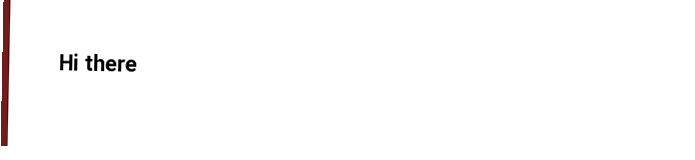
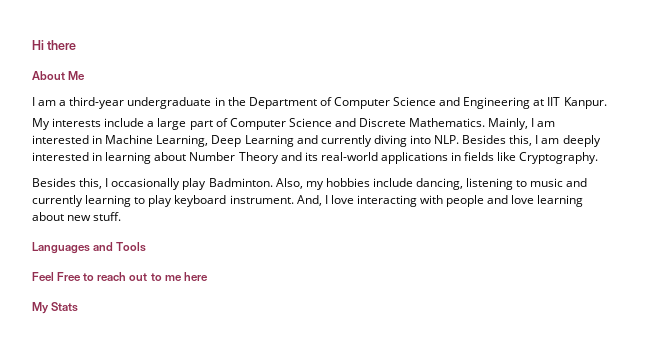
+ About Me
+ I am a third-year undergraduate in the Department of Computer Science and Engineering at IIT Kanpur.
+ My interests include a large part of Computer Science and Discrete Mathematics. Mainly, I am interested in Machine Learning, Deep Learning and currently diving into NLP. Besides this, I am deeply interested in learning about Number Theory and its real-world applications in fields like Cryptography.
+ Besides this, I occasionally play Badminton. Also, my hobbies include dancing, listening to music and currently learning to play keyboard instrument. And, I love interacting with people and love learning about new stuff.
+ Languages and Tools
+ Feel Free to reach out to me here
+ My Stats

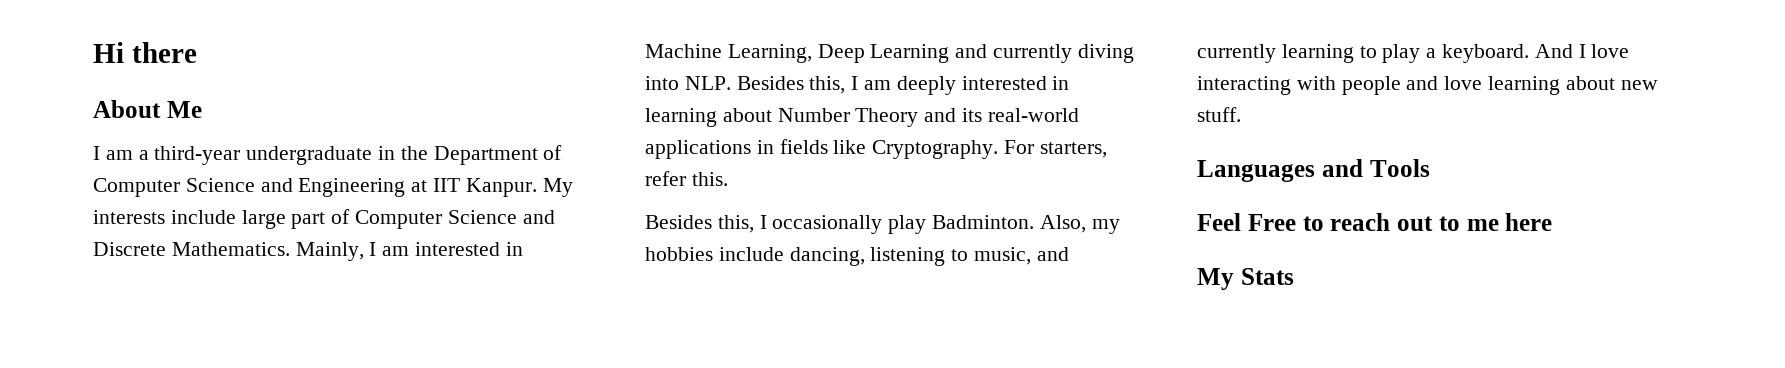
- I am a third-year undergraduate in the Department of Computer Science and Engineering at IIT Kanpur.
- My interests include a large part of Computer Science and Discrete Mathematics.
+ I am a third-year undergraduate in the Department of Computer Science and Engineering at IIT Kanpur. My interests include large part of Computer Science and Discrete Mathematics.
+ For starters, refer this.
- Also, my hobbies include dancing, listening to music and currently learning to play keyboard instrument. And, I love interacting with people and love learning about new stuff.
+ Also, my hobbies include dancing, listening to music, and currently learning to play a keyboard. And I love interacting with people and love learning about new stuff.

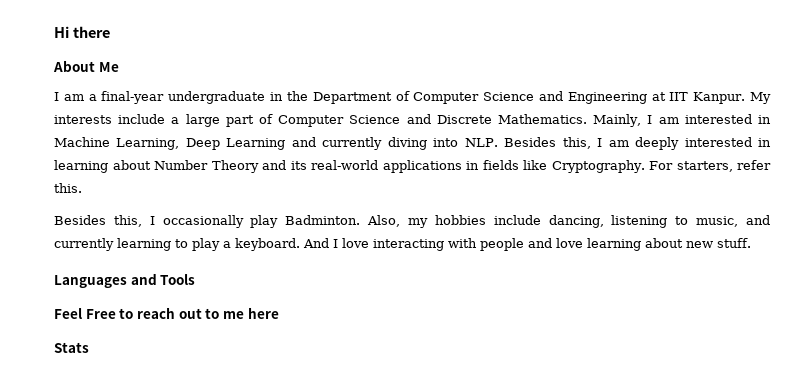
- I am a third-year undergraduate in the Department of Computer Science and Engineering at IIT Kanpur.
+ I am a final-year undergraduate in the Department of Computer Science and Engineering at IIT Kanpur.
- My interests include large part of Computer Science and Discrete Mathematics.
+ My interests include a large part of Computer Science and Discrete Mathematics.
- My Stats
+ Stats

